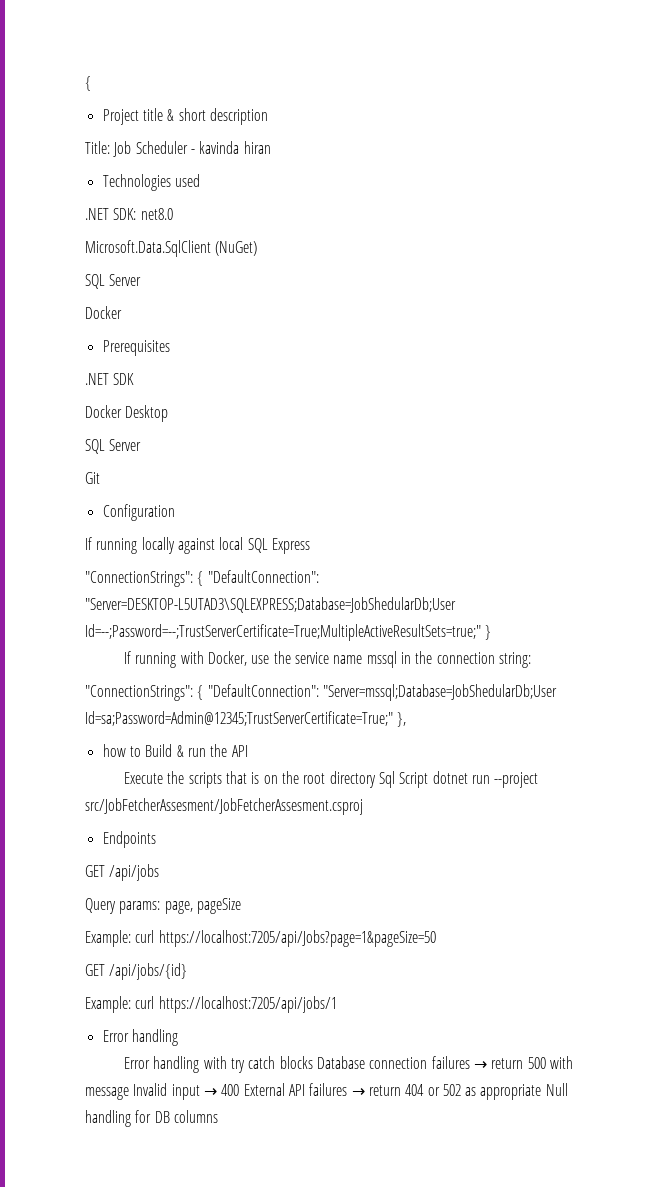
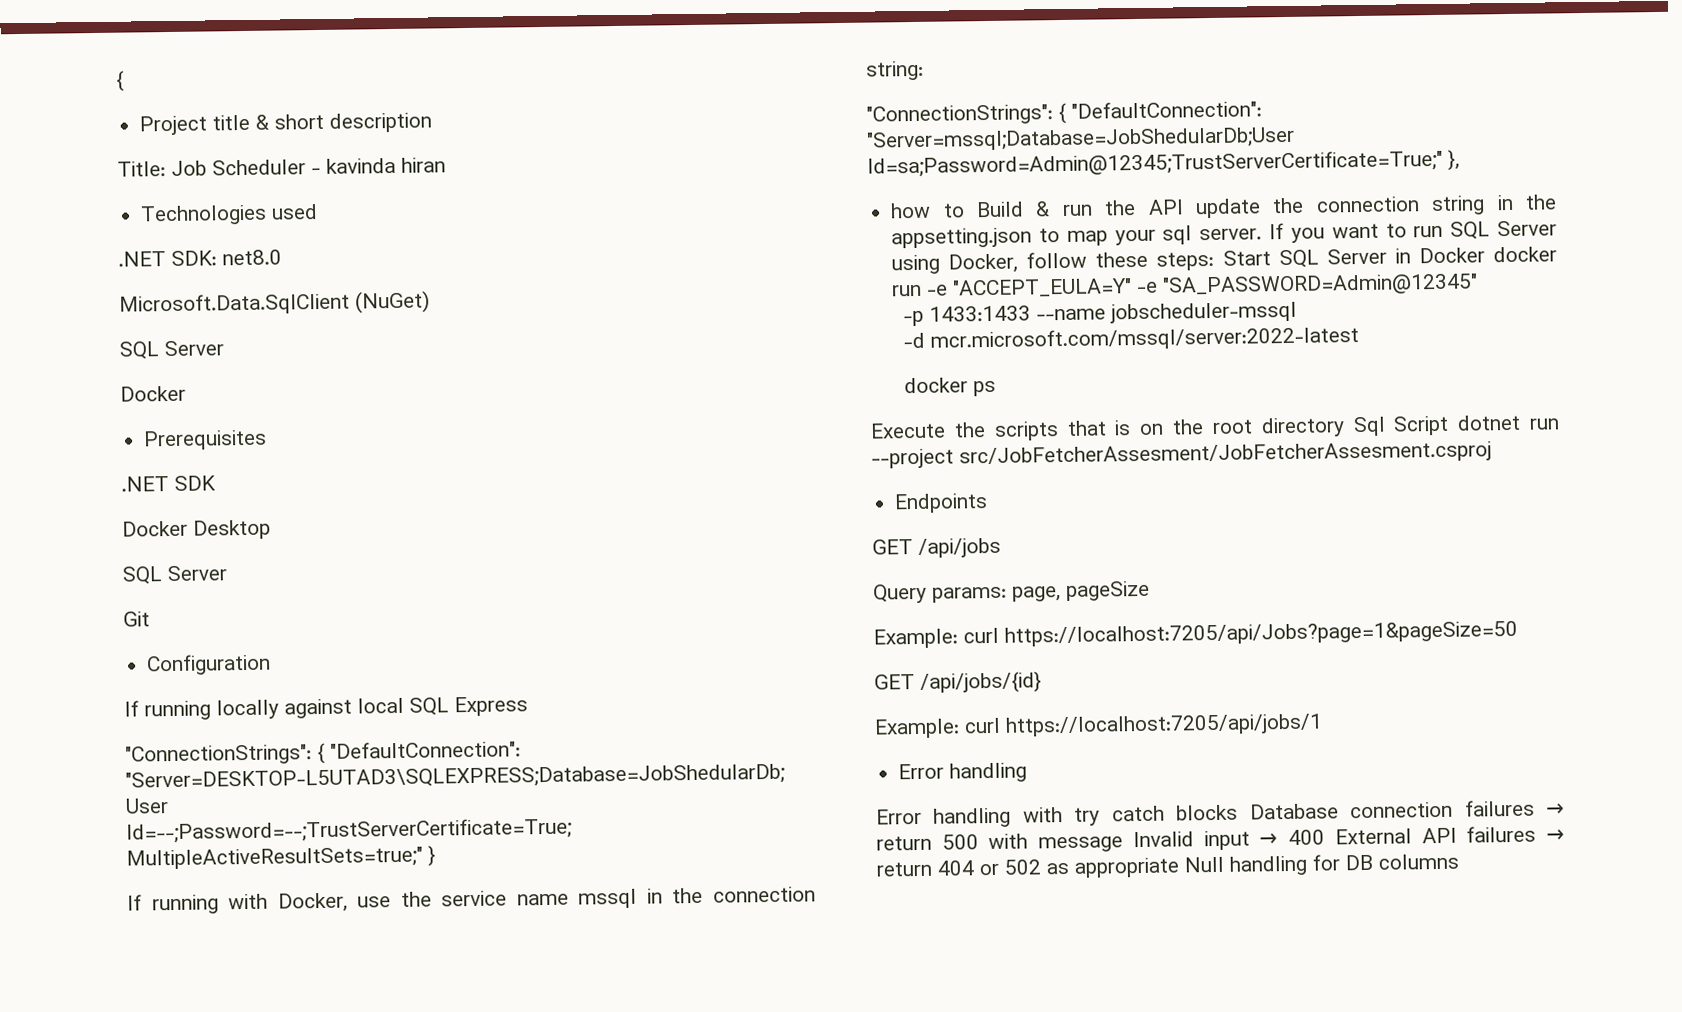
- how to Build & run the API
+ how to Build & run the API update the connection string in the appsetting.json to map your sql server. If you want to run SQL Server using Docker, follow these steps: Start SQL Server in Docker docker run -e "ACCEPT_EULA=Y" -e "SA_PASSWORD=Admin@12345"
+ -p 1433:1433 --name jobscheduler-mssql
+ -d mcr.microsoft.com/mssql/server:2022-latest
+ docker ps

